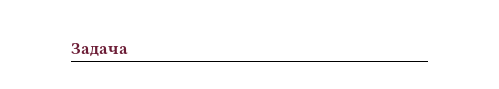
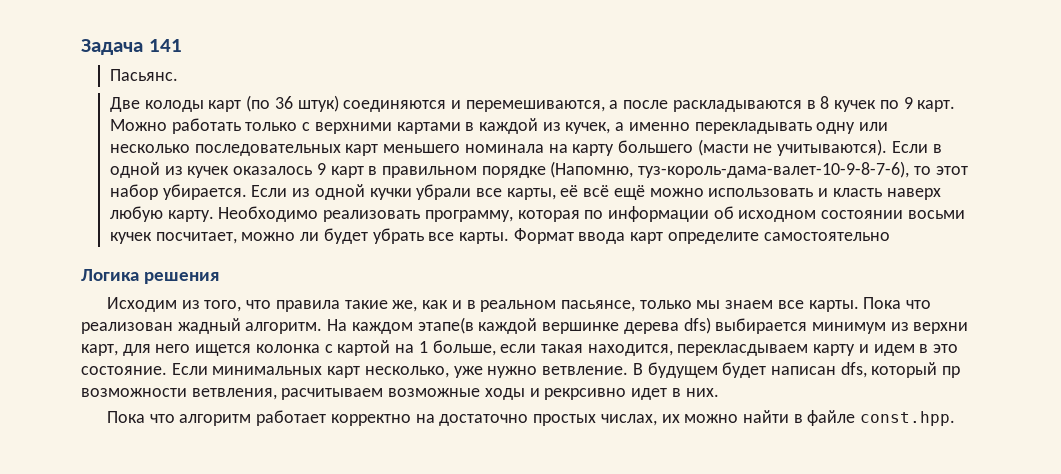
- Задача
+ Задача 141
+ Пасьянс.
+ Две колоды карт (по 36 штук) соединяются и перемешиваются, а после раскладываются в 8 кучек по 9 карт. Можно работать только с верхними картами в каждой из кучек, а именно перекладывать одну или несколько последовательных карт меньшего номинала на карту большего (масти не учитываются). Если в одной из кучек оказалось 9 карт в правильном порядке (Напомню, туз-король-дама-валет-10-9-8-7-6), то этот набор убирается. Если из одной кучки убрали все карты, её всё ещё можно использовать и класть наверх любую карту. Необходимо реализовать программу, которая по информации об исходном состоянии восьми кучек посчитает, можно ли будет убрать все карты. Формат ввода карт определите самостоятельно
+ Логика решения
+ Исходим из того, что правила такие же, как и в реальном пасьянсе, только мы знаем все карты. Пока что реализован жадный алгоритм. На каждом этапе(в каждой вершинке дерева dfs) выбирается минимум из верхни карт, для него ищется колонка с картой на 1 больше, если такая находится, перекласдываем карту и идем в это состояние. Если минимальных карт несколько, уже нужно ветвление. В будущем будет написан dfs, который пр возможности ветвления, расчитываем возможные ходы и рекрсивно идет в них.
+ Пока что алгоритм работает корректно на достаточно простых числах, их можно найти в файле const.hpp.

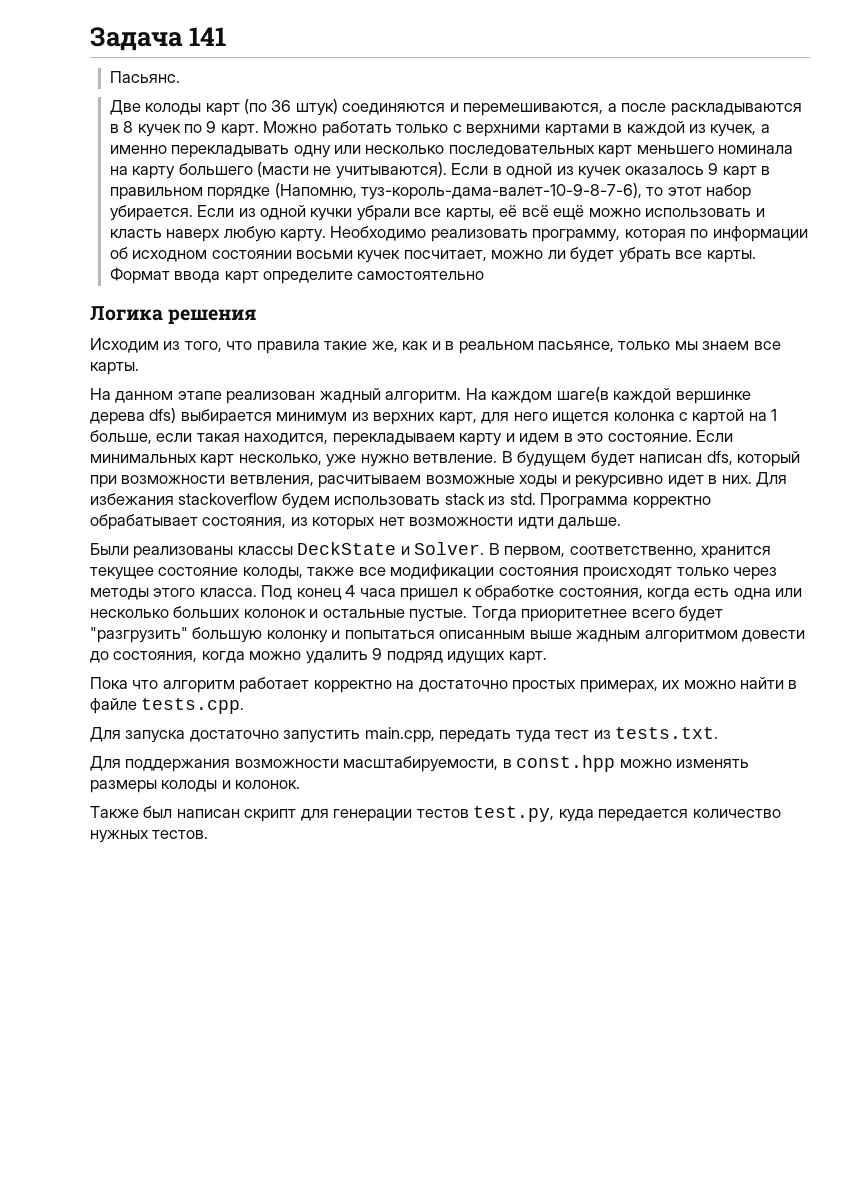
- Исходим из того, что правила такие же, как и в реальном пасьянсе, только мы знаем все карты. Пока что реализован жадный алгоритм.
+ Исходим из того, что правила такие же, как и в реальном пасьянсе, только мы знаем все карты.
+ На данном этапе реализован жадный алгоритм.
- На каждом этапе(в каждой вершинке дерева dfs) выбирается минимум из верхни карт, для него ищется колонка с картой на 1 больше, если такая находится, перекласдываем карту и идем в это состояние.
+ На каждом шаге(в каждой вершинке дерева dfs) выбирается минимум из верхних карт, для него ищется колонка с картой на 1 больше, если такая находится, перекладываем карту и идем в это состояние.
- В будущем будет написан dfs, который пр возможности ветвления, расчитываем возможные ходы и рекрсивно идет в них.
+ В будущем будет написан dfs, который при возможности ветвления, расчитываем возможные ходы и рекурсивно идет в них. Для избежания stackoverflow будем использовать stack из std. Программа корректно обрабатывает состояния, из которых нет возможности идти дальше.
+ Были реализованы классы DeckState и Solver. В первом, соответственно, хранится текущее состояние колоды, также все модификации состояния происходят только через методы этого класса. Под конец 4 часа пришел к обработке состояния, когда есть одна или несколько больших колонок и остальные пустые. Тогда приоритетнее всего будет "разгрузить" большую колонку и попытаться описанным выше жадным алгоритмом довести до состояния, когда можно удалить 9 подряд идущих карт.
- Пока что алгоритм работает корректно на достаточно простых числах, их можно найти в файле const.hpp.
+ Пока что алгоритм работает корректно на достаточно простых примерах, их можно найти в файле tests.cpp.
+ Для запуска достаточно запустить main.cpp, передать туда тест из tests.txt.
+ Для поддержания возможности масштабируемости, в const.hpp можно изменять размеры колоды и колонок.
+ Также был написан скрипт для генерации тестов test.py, куда передается количество нужных тестов.

